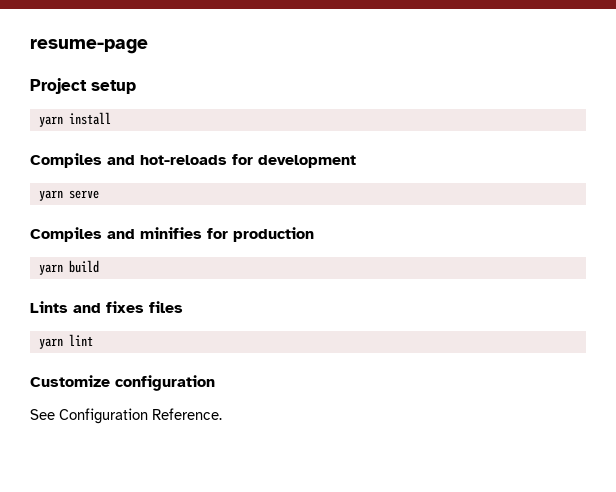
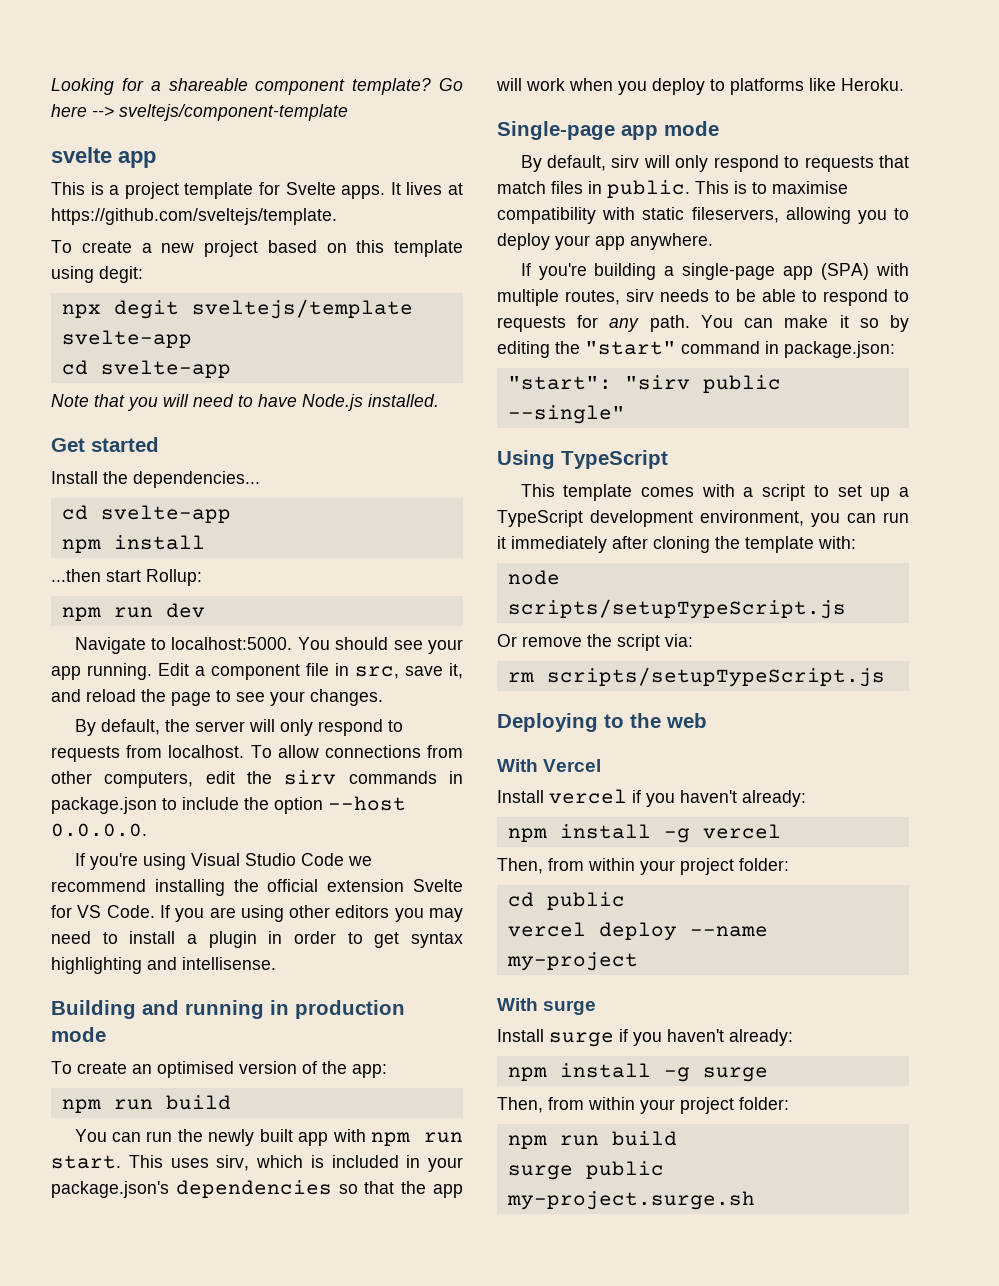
- resume-page
- Project setup
- yarn install
- Compiles and hot-reloads for development
- yarn serve
- Compiles and minifies for production
- yarn build
- Lints and fixes files
- yarn lint
- Customize configuration
- See Configuration Reference.
+ Looking for a shareable component template? Go here --> sveltejs/component-template
+ svelte app
+ This is a project template for Svelte apps. It lives at https://github.com/sveltejs/template.
+ To create a new project based on this template using degit:
+ npx degit sveltejs/template svelte-app
+ cd svelte-app
+ Note that you will need to have Node.js installed.
+ Get started
+ Install the dependencies...
+ cd svelte-app
+ npm install
+ ...then start Rollup:
+ npm run dev
+ Navigate to localhost:5000. You should see your app running. Edit a component file in src, save it, and reload the page to see your changes.
+ By default, the server will only respond to requests from localhost. To allow connections from other computers, edit the sirv commands in package.json to include the option --host 0.0.0.0.
+ If you're using Visual Studio Code we recommend installing the official extension Svelte for VS Code. If you are using other editors you may need to install a plugin in order to get syntax highlighting and intellisense.
+ Building and running in production mode
+ To create an optimised version of the app:
+ npm run build
+ You can run the newly built app with npm run start. This uses sirv, which is included in your package.json's dependencies so that the app will work when you deploy to platforms like Heroku.
+ Single-page app mode
+ By default, sirv will only respond to requests that match files in public. This is to maximise compatibility with static fileservers, allowing you to deploy your app anywhere.
+ If you're building a single-page app (SPA) with multiple routes, sirv needs to be able to respond to requests for any path. You can make it so by editing the "start" command in package.json:
+ "start": "sirv public --single"
+ Using TypeScript
+ This template comes with a script to set up a TypeScript development environment, you can run it immediately after cloning the template with:
+ node scripts/setupTypeScript.js
+ Or remove the script via:
+ rm scripts/setupTypeScript.js
+ Deploying to the web
+ With Vercel
+ Install vercel if you haven't already:
+ npm install -g vercel
+ Then, from within your project folder:
+ cd public
+ vercel deploy --name my-project
+ With surge
+ Install surge if you haven't already:
+ npm install -g surge
+ Then, from within your project folder:
+ npm run build
+ surge public my-project.surge.sh

